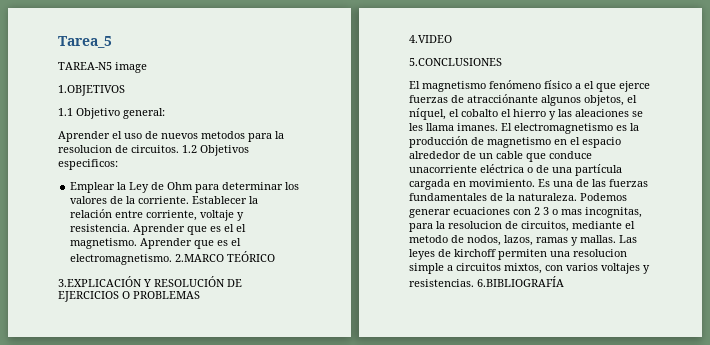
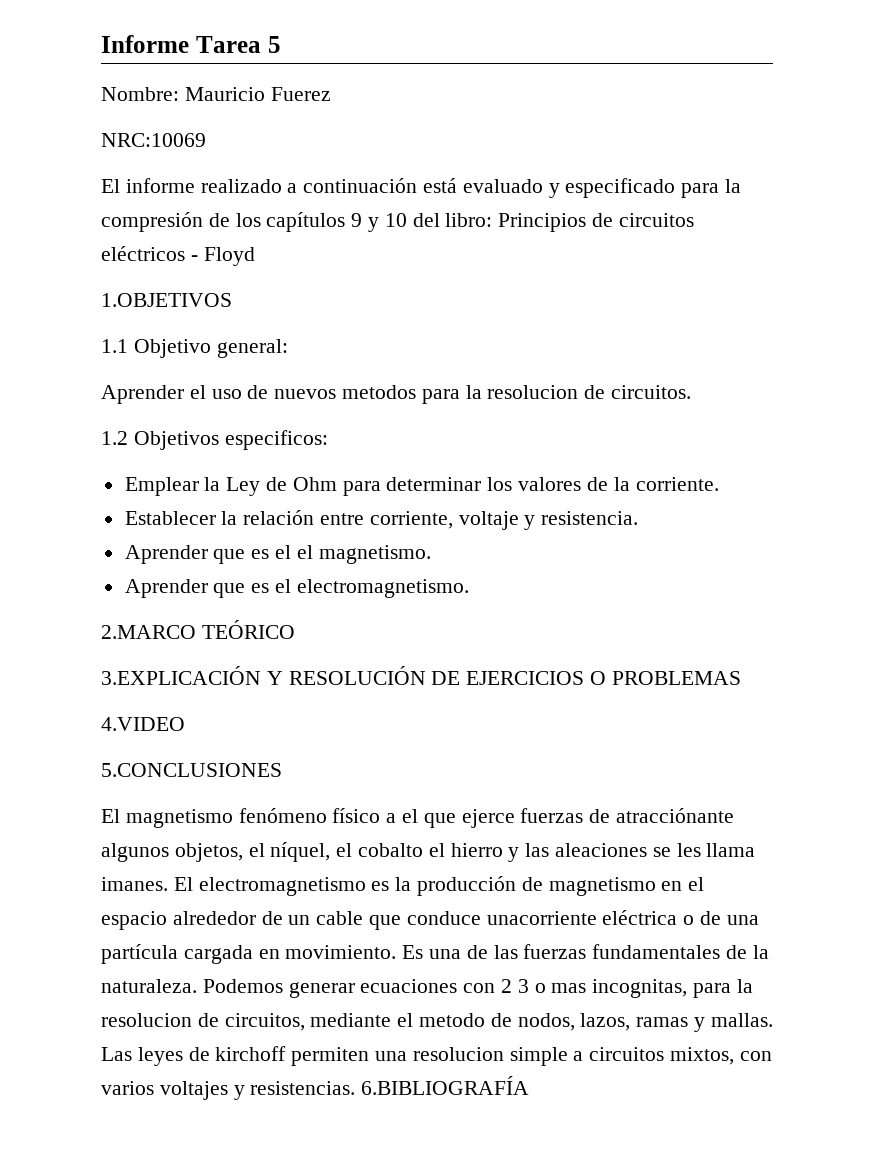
- Tarea_5
- TAREA-N5 image
+ Informe Tarea 5
+ Nombre: Mauricio Fuerez
+ NRC:10069
+ El informe realizado a continuación está evaluado y especificado para la compresión de los capítulos 9 y 10 del libro: Principios de circuitos eléctricos - Floyd
- Aprender el uso de nuevos metodos para la resolucion de circuitos. 1.2 Objetivos especificos:
+ Aprender el uso de nuevos metodos para la resolucion de circuitos.
+ 1.2 Objetivos especificos:
- Emplear la Ley de Ohm para determinar los valores de la corriente. Establecer la relación entre corriente, voltaje y resistencia. Aprender que es el el magnetismo. Aprender que es el electromagnetismo. 2.MARCO TEÓRICO
+ Emplear la Ley de Ohm para determinar los valores de la corriente.
+ Establecer la relación entre corriente, voltaje y resistencia.
+ Aprender que es el el magnetismo.
+ Aprender que es el electromagnetismo.
+ 2.MARCO TEÓRICO

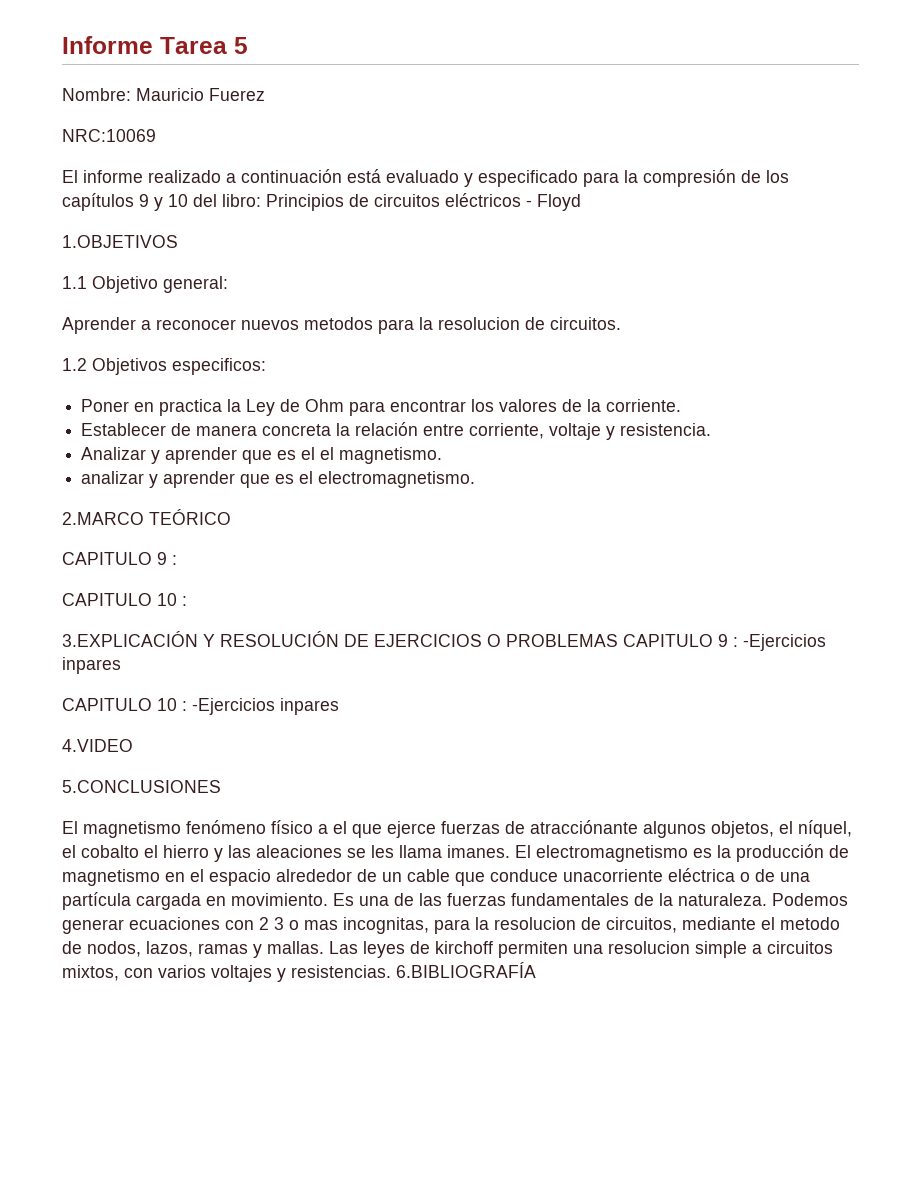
- Aprender el uso de nuevos metodos para la resolucion de circuitos.
+ Aprender a reconocer nuevos metodos para la resolucion de circuitos.
- Emplear la Ley de Ohm para determinar los valores de la corriente.
+ Poner en practica la Ley de Ohm para encontrar los valores de la corriente.
- Establecer la relación entre corriente, voltaje y resistencia.
+ Establecer de manera concreta la relación entre corriente, voltaje y resistencia.
- Aprender que es el el magnetismo.
+ Analizar y aprender que es el el magnetismo.
- Aprender que es el electromagnetismo.
+ analizar y aprender que es el electromagnetismo.
  2.MARCO TEÓRICO
+ CAPITULO 9 :
+ CAPITULO 10 :
- 3.EXPLICACIÓN Y RESOLUCIÓN DE EJERCICIOS O PROBLEMAS
+ 3.EXPLICACIÓN Y RESOLUCIÓN DE EJERCICIOS O PROBLEMAS CAPITULO 9 : -Ejercicios inpares
+ CAPITULO 10 : -Ejercicios inpares

